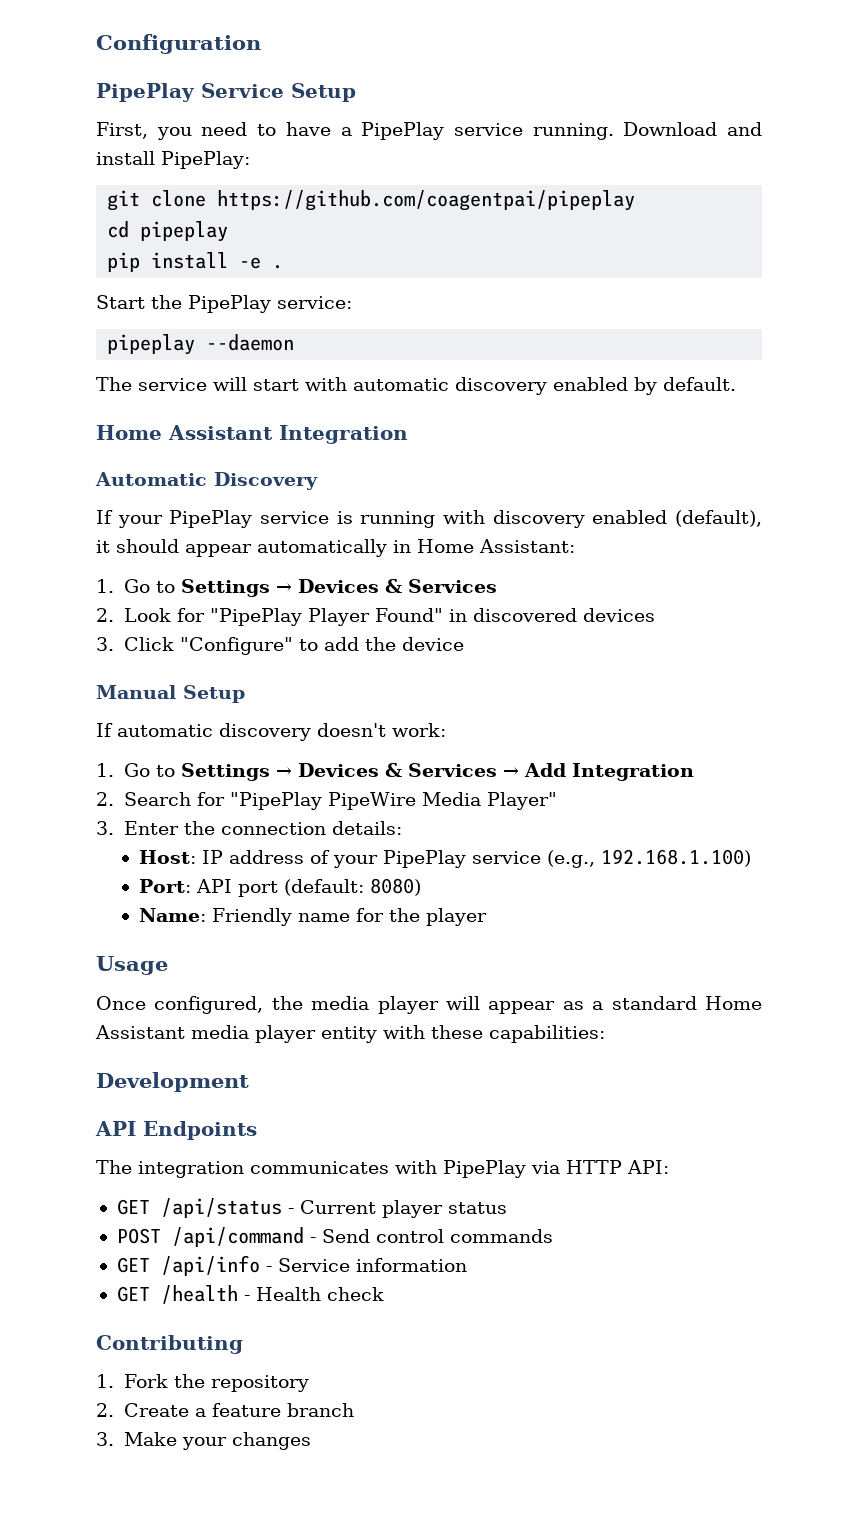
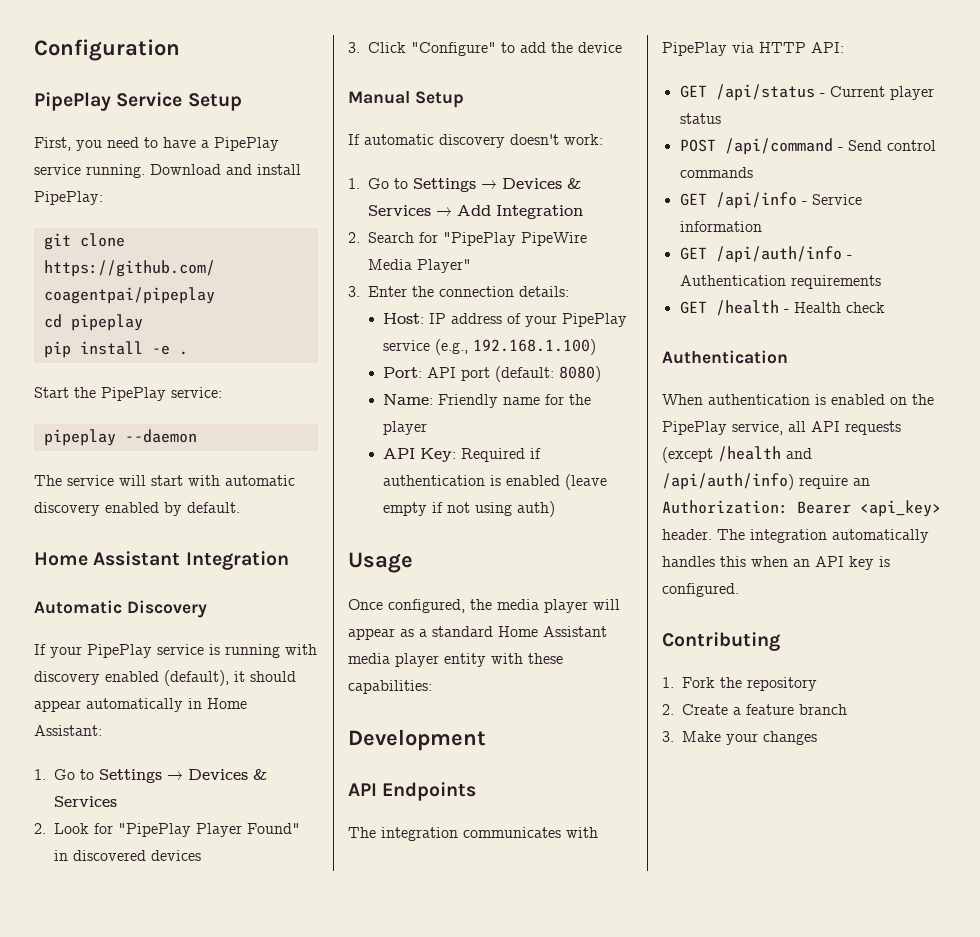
+ API Key: Required if authentication is enabled (leave empty if not using auth)
+ GET /api/auth/info - Authentication requirements
  GET /health - Health check
+ Authentication
+ When authentication is enabled on the PipePlay service, all API requests (except /health and /api/auth/info) require an Authorization: Bearer <api_key> header. The integration automatically handles this when an API key is configured.

